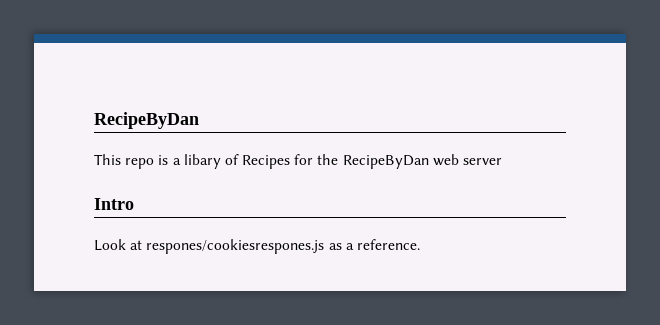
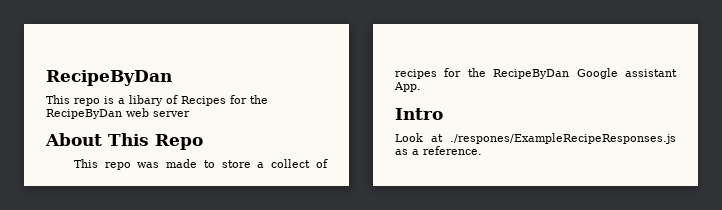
+ About This Repo
+ This repo was made to store a collect of recipes for the RecipeByDan Google assistant App.
- Look at respones/cookiesrespones.js as a reference.
+ Look at ./respones/ExampleRecipeResponses.js as a reference.

